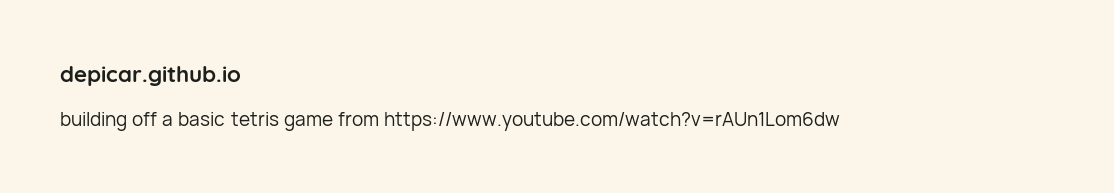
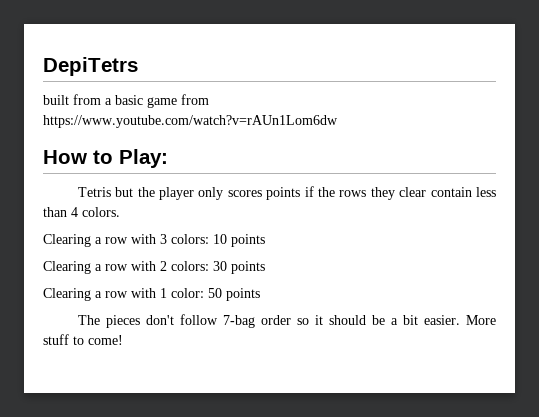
- depicar.github.io
- building off a basic tetris game from https://www.youtube.com/watch?v=rAUn1Lom6dw
+ DepiTetrs
+ built from a basic game from https://www.youtube.com/watch?v=rAUn1Lom6dw
+ How to Play:
+ Tetris but the player only scores points if the rows they clear contain less than 4 colors.
+ Clearing a row with 3 colors: 10 points
+ Clearing a row with 2 colors: 30 points
+ Clearing a row with 1 color: 50 points
+ The pieces don't follow 7-bag order so it should be a bit easier. More stuff to come!

